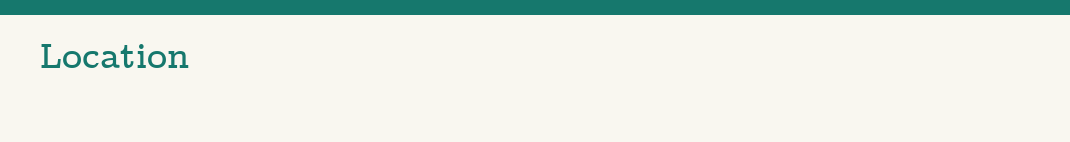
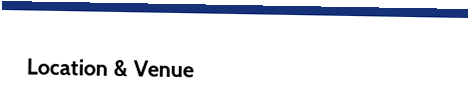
- Location
+ Location & Venue

